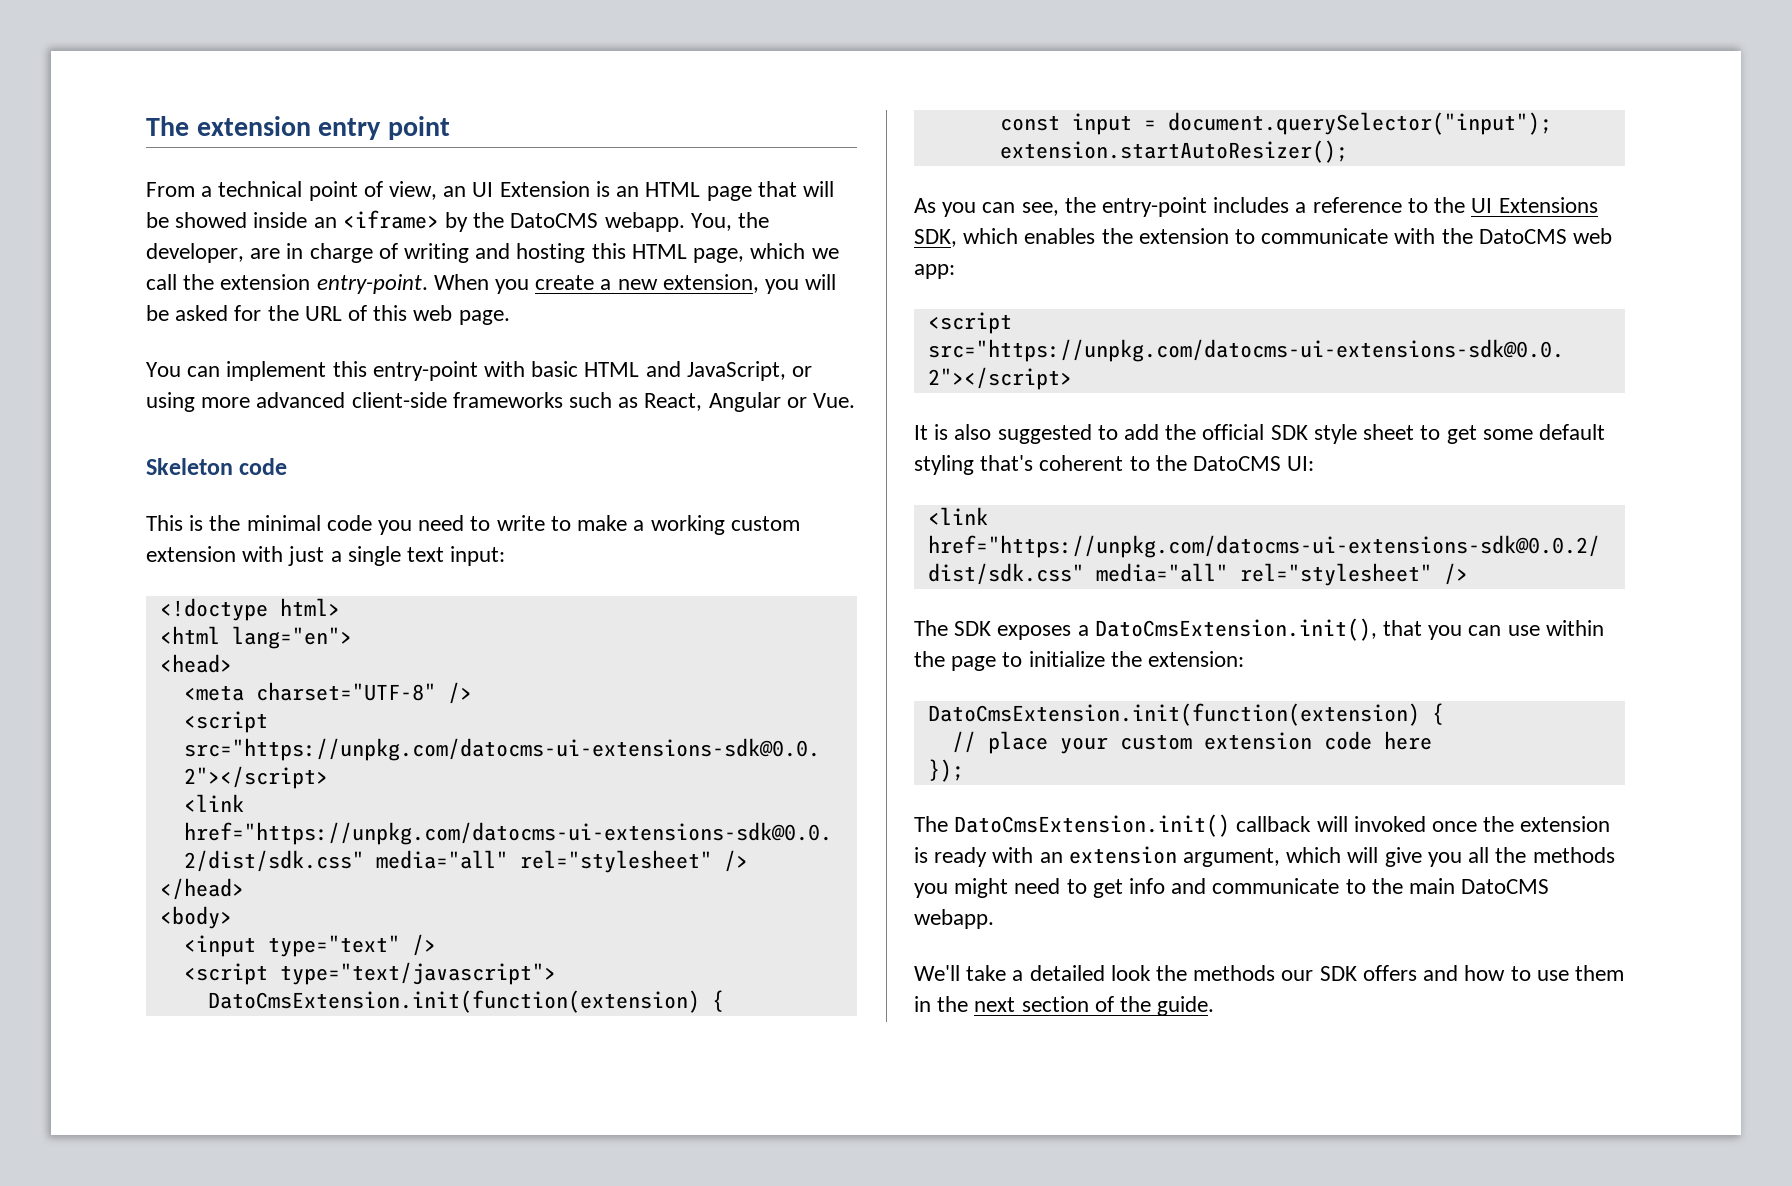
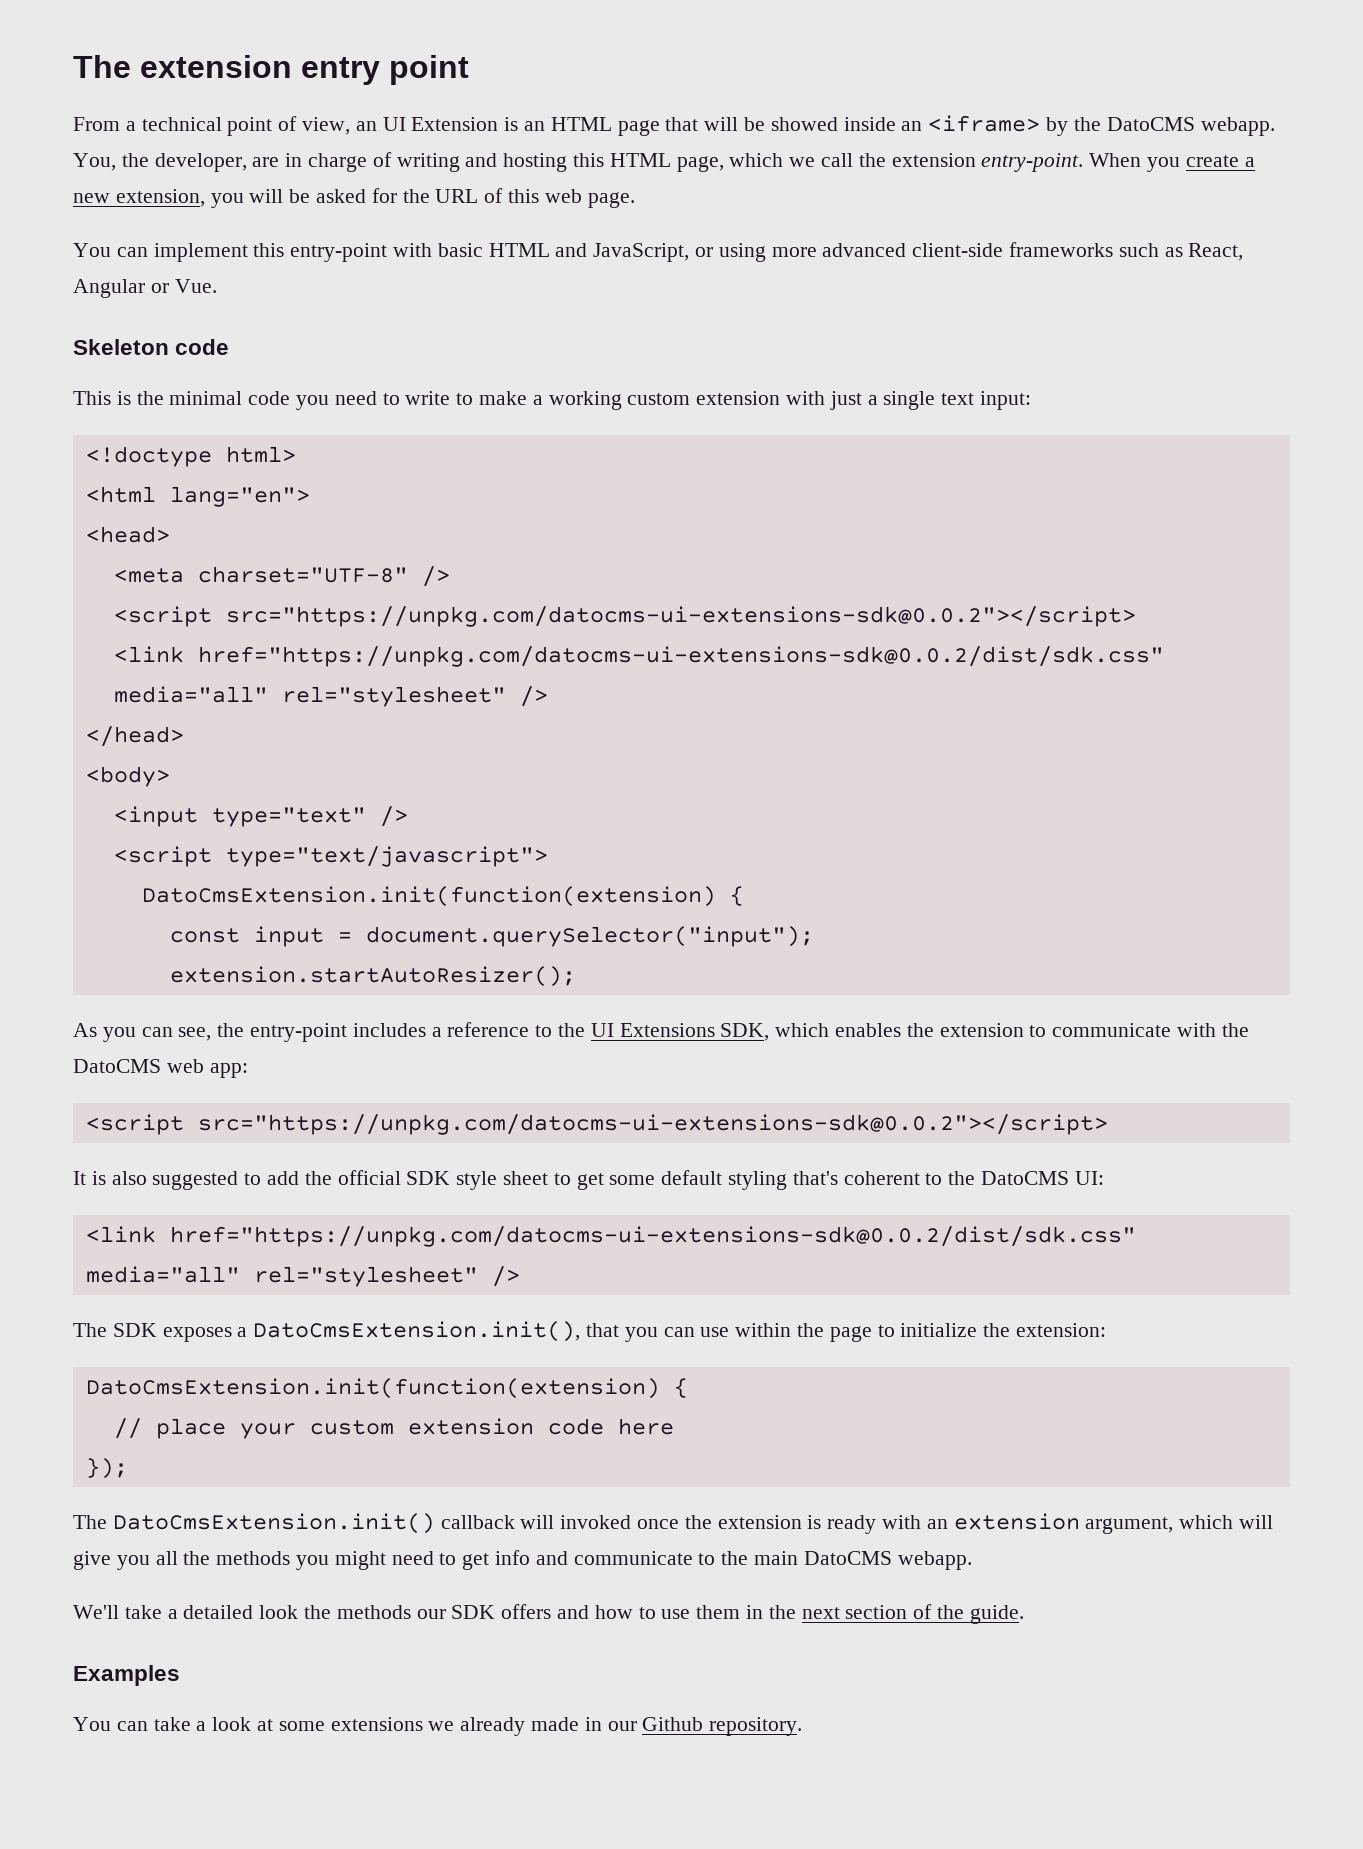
+ Examples
+ You can take a look at some extensions we already made in our Github repository.

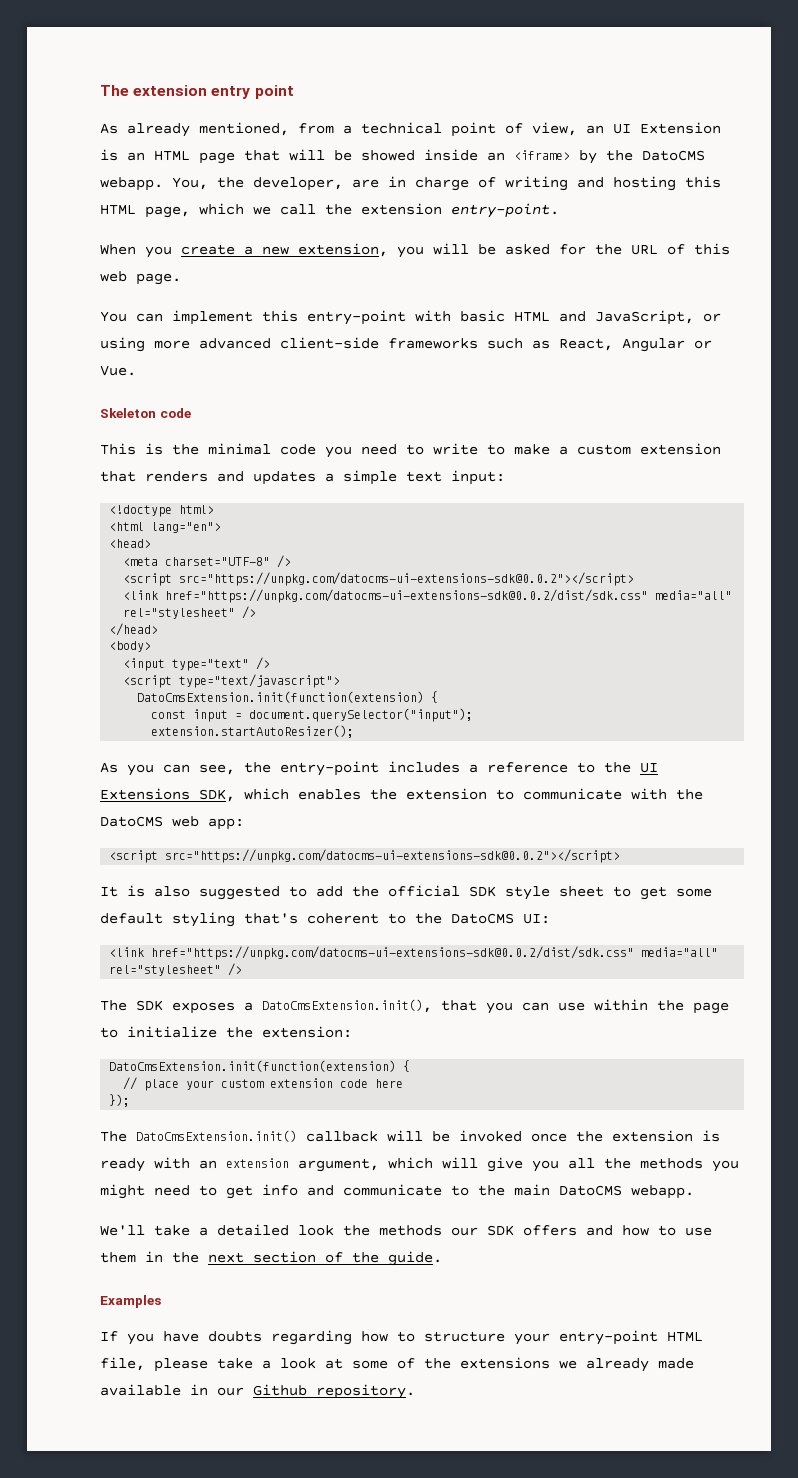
- From a technical point of view, an UI Extension is an HTML page that will be showed inside an <iframe> by the DatoCMS webapp.
+ As already mentioned, from a technical point of view, an UI Extension is an HTML page that will be showed inside an <iframe> by the DatoCMS webapp.
- You, the developer, are in charge of writing and hosting this HTML page, which we call the extension entry-point. When you create a new extension, you will be asked for the URL of this web page.
+ You, the developer, are in charge of writing and hosting this HTML page, which we call the extension entry-point.
+ When you create a new extension, you will be asked for the URL of this web page.
- This is the minimal code you need to write to make a working custom extension with just a single text input:
+ This is the minimal code you need to write to make a custom extension that renders and updates a simple text input:
- The DatoCmsExtension.init() callback will invoked once the extension is ready with an extension argument, which will give you all the methods you might need to get info and communicate to the main DatoCMS webapp.
+ The DatoCmsExtension.init() callback will be invoked once the extension is ready with an extension argument, which will give you all the methods you might need to get info and communicate to the main DatoCMS webapp.
- You can take a look at some extensions we already made in our Github repository.
+ If you have doubts regarding how to structure your entry-point HTML file, please take a look at some of the extensions we already made available in our Github repository.

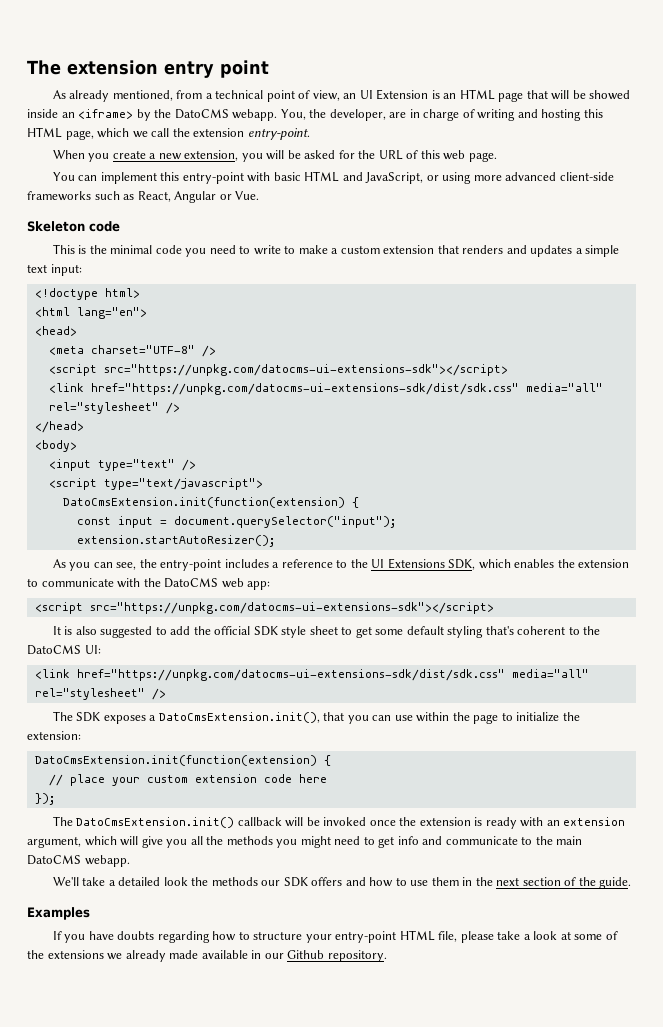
  <meta charset="UTF-8" />
- <script src="https://unpkg.com/datocms-ui-extensions-sdk@0.0.2"></script>
- <link href="https://unpkg.com/datocms-ui-extensions-sdk@0.0.2/dist/sdk.css" media="all" rel="stylesheet" />
+ <script src="https://unpkg.com/datocms-ui-extensions-sdk"></script>
+ <link href="https://unpkg.com/datocms-ui-extensions-sdk/dist/sdk.css" media="all" rel="stylesheet" />
  As you can see, the entry-point includes a reference to the UI Extensions SDK, which enables the extension to communicate with the DatoCMS web app:
- <script src="https://unpkg.com/datocms-ui-extensions-sdk@0.0.2"></script>
+ <script src="https://unpkg.com/datocms-ui-extensions-sdk"></script>
  It is also suggested to add the official SDK style sheet to get some default styling that's coherent to the DatoCMS UI:
- <link href="https://unpkg.com/datocms-ui-extensions-sdk@0.0.2/dist/sdk.css" media="all" rel="stylesheet" />
+ <link href="https://unpkg.com/datocms-ui-extensions-sdk/dist/sdk.css" media="all" rel="stylesheet" />

